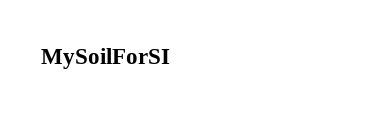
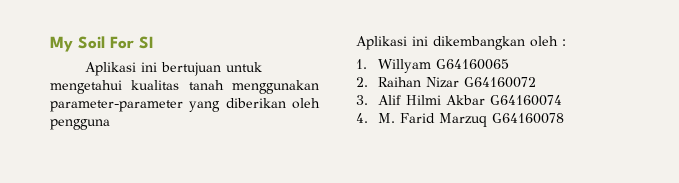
- MySoilForSI
+ My Soil For SI
+ Aplikasi ini bertujuan untuk mengetahui kualitas tanah menggunakan parameter-parameter yang diberikan oleh pengguna
+ Aplikasi ini dikembangkan oleh :
+ 1. Willyam G64160065
+ 2. Raihan Nizar G64160072
+ 3. Alif Hilmi Akbar G64160074
+ 4. M. Farid Marzuq G64160078

